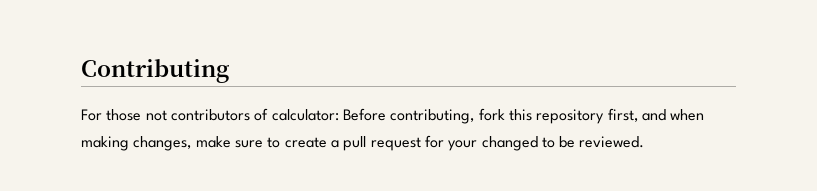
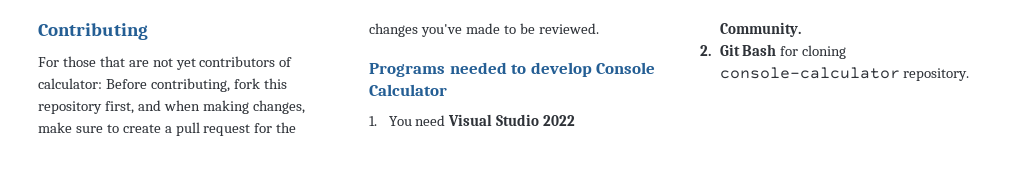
- For those not contributors of calculator: Before contributing, fork this repository first, and when making changes, make sure to create a pull request for your changed to be reviewed.
+ For those that are not yet contributors of calculator: Before contributing, fork this repository first, and when making changes, make sure to create a pull request for the changes you've made to be reviewed.
+ Programs needed to develop Console Calculator
+ 1. You need Visual Studio 2022 Community.
+ 2. Git Bash for cloning console-calculator repository.

